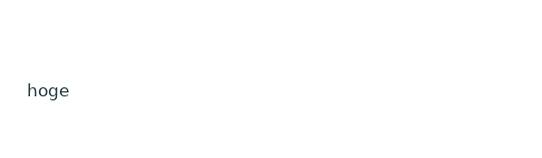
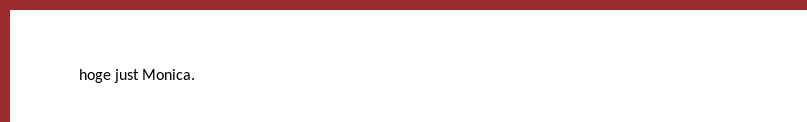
- hoge
+ hoge just Monica.

